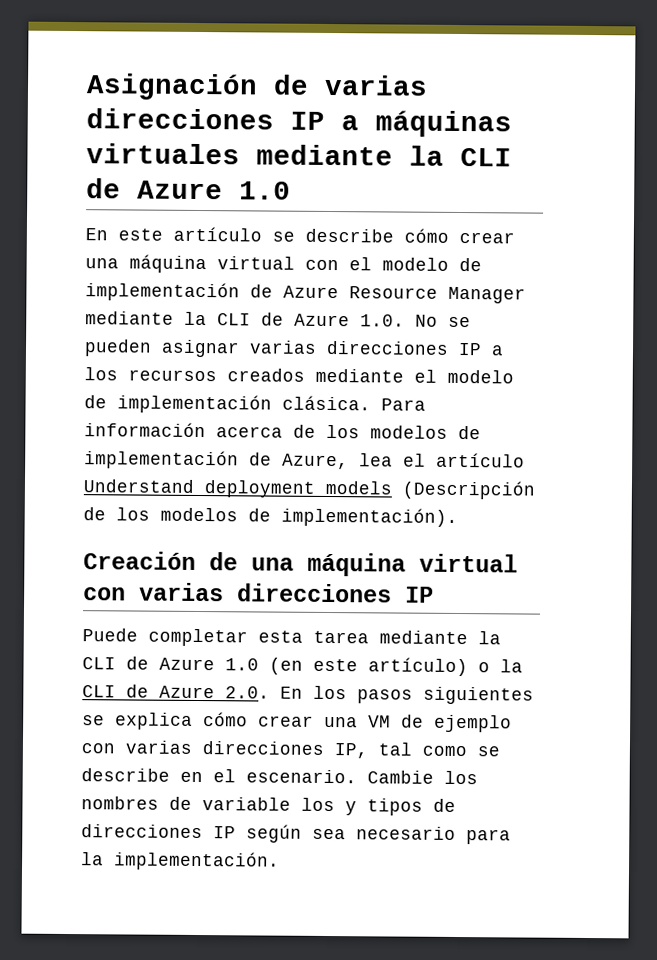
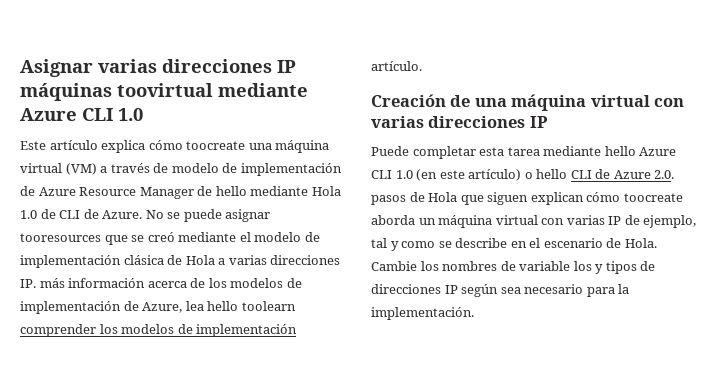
- Asignación de varias direcciones IP a máquinas virtuales mediante la CLI de Azure 1.0
- En este artículo se describe cómo crear una máquina virtual con el modelo de implementación de Azure Resource Manager mediante la CLI de Azure 1.0. No se pueden asignar varias direcciones IP a los recursos creados mediante el modelo de implementación clásica. Para información acerca de los modelos de implementación de Azure, lea el artículo Understand deployment models (Descripción de los modelos de implementación).
+ Asignar varias direcciones IP máquinas toovirtual mediante Azure CLI 1.0
+ Este artículo explica cómo toocreate una máquina virtual (VM) a través de modelo de implementación de Azure Resource Manager de hello mediante Hola 1.0 de CLI de Azure. No se puede asignar tooresources que se creó mediante el modelo de implementación clásica de Hola a varias direcciones IP. más información acerca de los modelos de implementación de Azure, lea hello toolearn comprender los modelos de implementación artículo.
- Puede completar esta tarea mediante la CLI de Azure 1.0 (en este artículo) o la CLI de Azure 2.0. En los pasos siguientes se explica cómo crear una VM de ejemplo con varias direcciones IP, tal como se describe en el escenario.
+ Puede completar esta tarea mediante hello Azure CLI 1.0 (en este artículo) o hello CLI de Azure 2.0. pasos de Hola que siguen explican cómo toocreate aborda un máquina virtual con varias IP de ejemplo, tal y como se describe en el escenario de Hola.

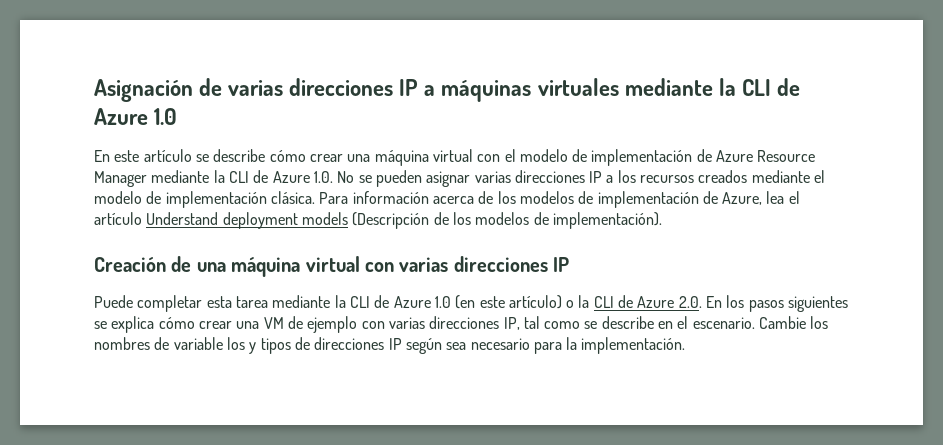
- Asignar varias direcciones IP máquinas toovirtual mediante Azure CLI 1.0
- Este artículo explica cómo toocreate una máquina virtual (VM) a través de modelo de implementación de Azure Resource Manager de hello mediante Hola 1.0 de CLI de Azure. No se puede asignar tooresources que se creó mediante el modelo de implementación clásica de Hola a varias direcciones IP. más información acerca de los modelos de implementación de Azure, lea hello toolearn comprender los modelos de implementación artículo.
+ Asignación de varias direcciones IP a máquinas virtuales mediante la CLI de Azure 1.0
+ En este artículo se describe cómo crear una máquina virtual con el modelo de implementación de Azure Resource Manager mediante la CLI de Azure 1.0. No se pueden asignar varias direcciones IP a los recursos creados mediante el modelo de implementación clásica. Para información acerca de los modelos de implementación de Azure, lea el artículo Understand deployment models (Descripción de los modelos de implementación).
- Puede completar esta tarea mediante hello Azure CLI 1.0 (en este artículo) o hello CLI de Azure 2.0. pasos de Hola que siguen explican cómo toocreate aborda un máquina virtual con varias IP de ejemplo, tal y como se describe en el escenario de Hola.
+ Puede completar esta tarea mediante la CLI de Azure 1.0 (en este artículo) o la CLI de Azure 2.0. En los pasos siguientes se explica cómo crear una VM de ejemplo con varias direcciones IP, tal como se describe en el escenario.

